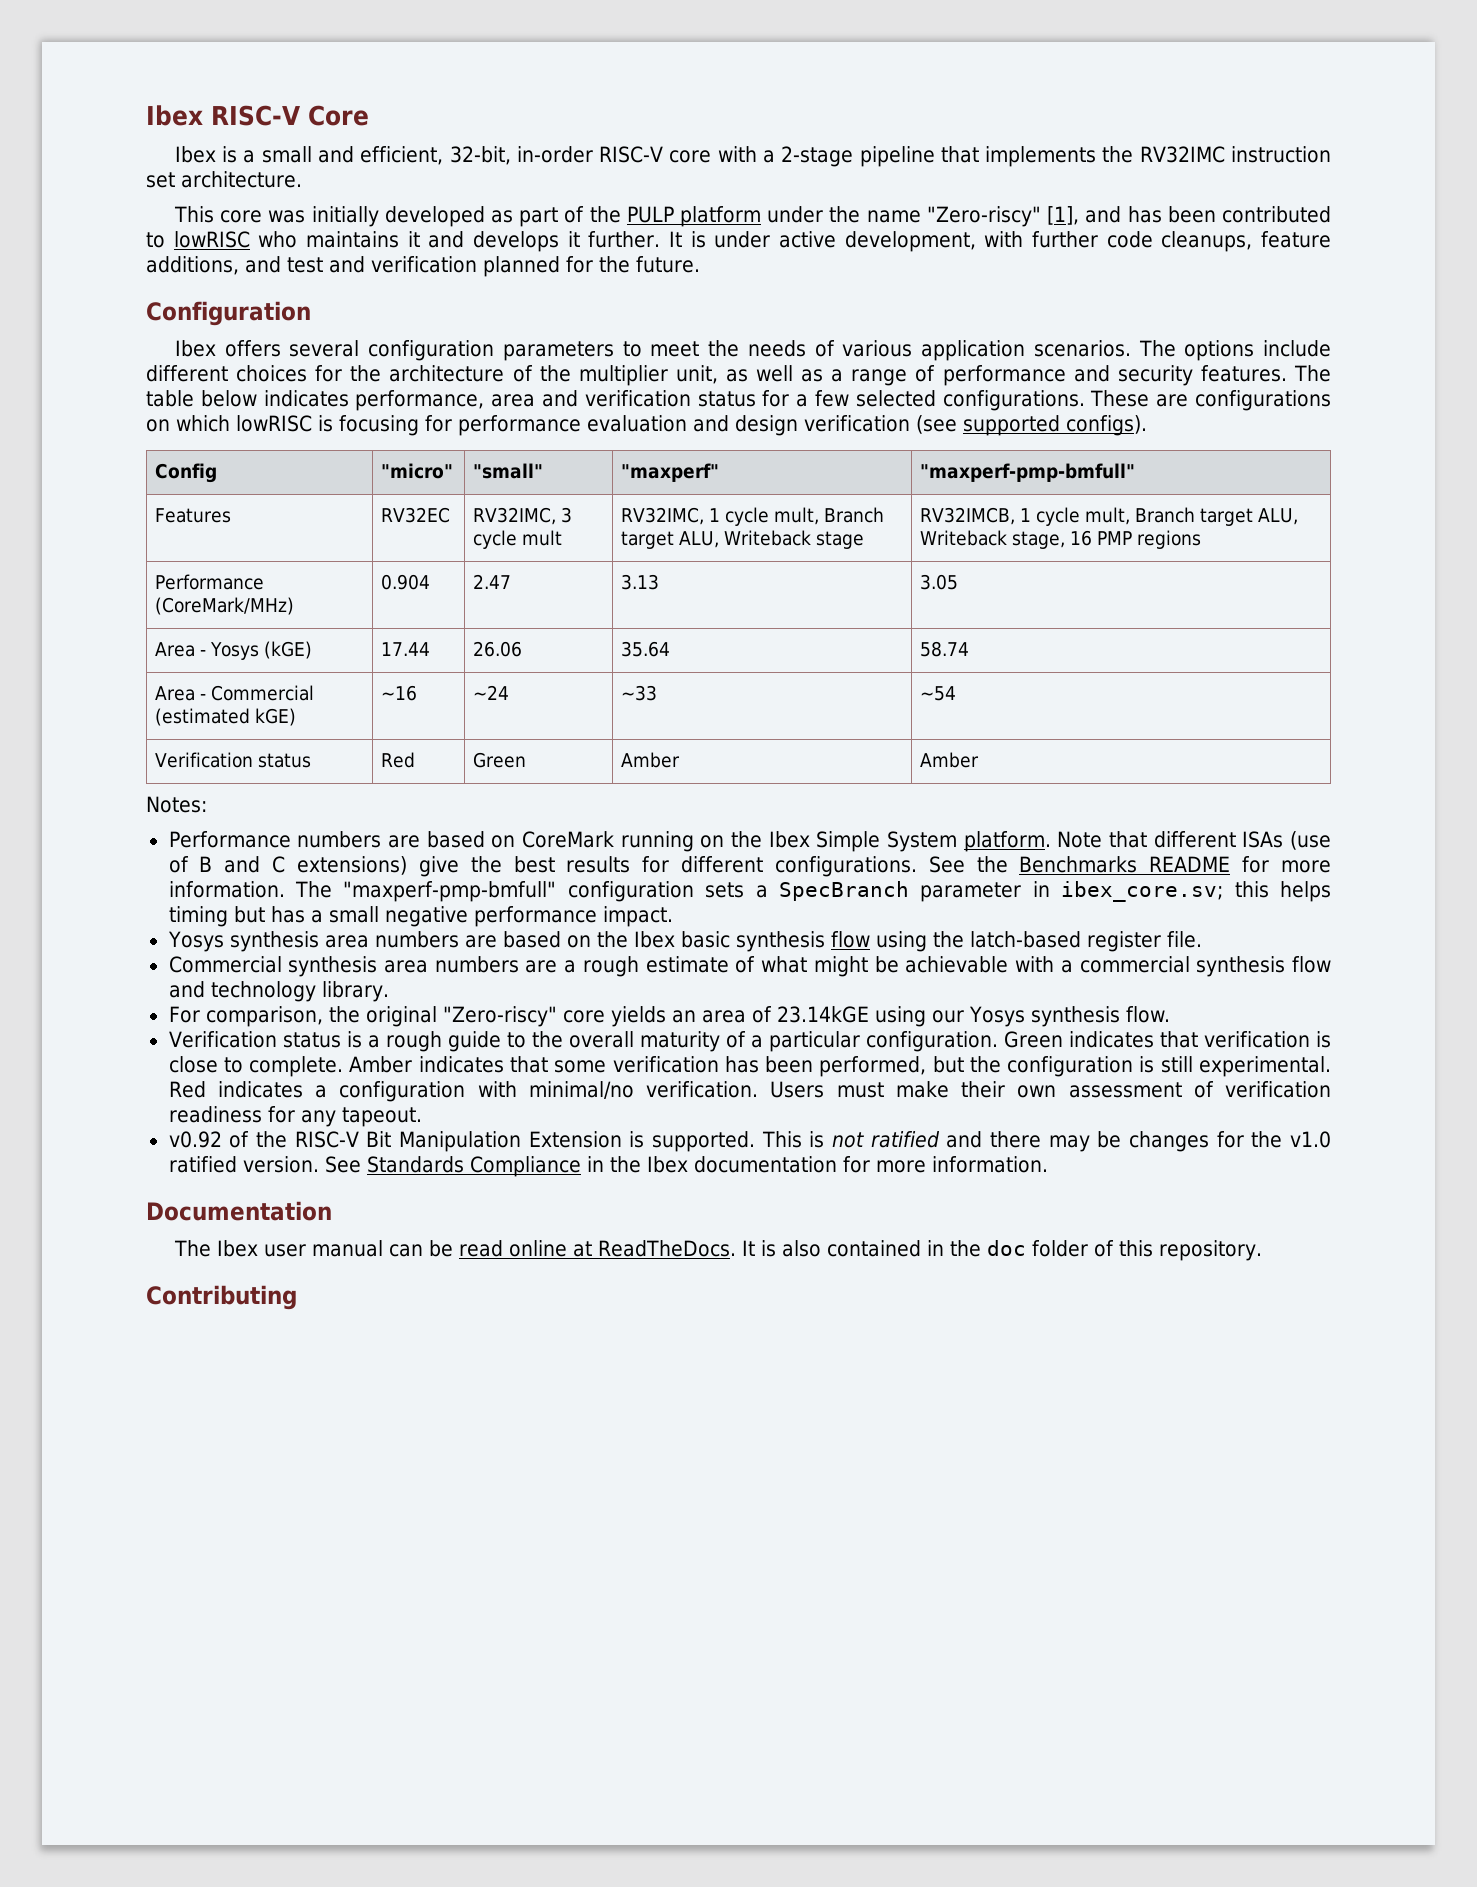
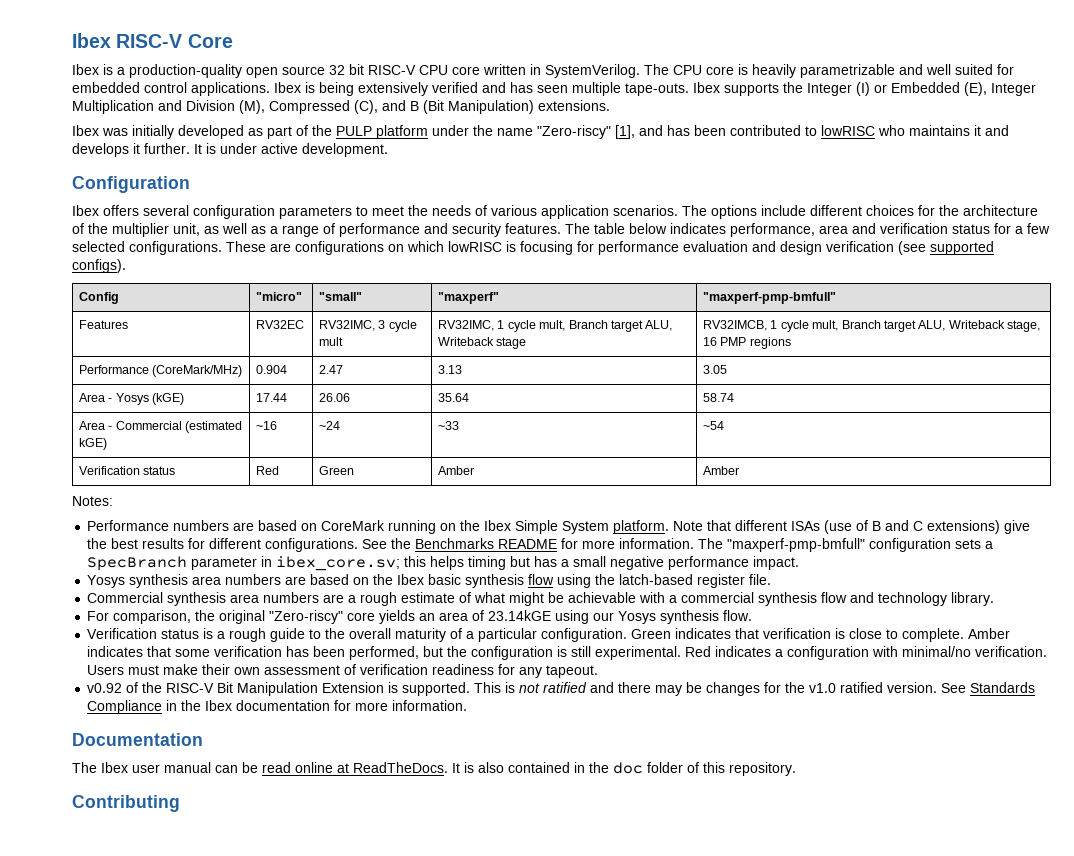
- Ibex is a small and efficient, 32-bit, in-order RISC-V core with a 2-stage pipeline that implements the RV32IMC instruction set architecture.
- This core was initially developed as part of the PULP platform under the name "Zero-riscy" [1], and has been contributed to lowRISC who maintains it and develops it further.
+ Ibex is a production-quality open source 32 bit RISC-V CPU core written in SystemVerilog. The CPU core is heavily parametrizable and well suited for embedded control applications. Ibex is being extensively verified and has seen multiple tape-outs. Ibex supports the Integer (I) or Embedded (E), Integer Multiplication and Division (M), Compressed (C), and B (Bit Manipulation) extensions.
+ Ibex was initially developed as part of the PULP platform under the name "Zero-riscy" [1], and has been contributed to lowRISC who maintains it and develops it further.
- It is under active development, with further code cleanups, feature additions, and test and verification planned for the future.
+ It is under active development.

